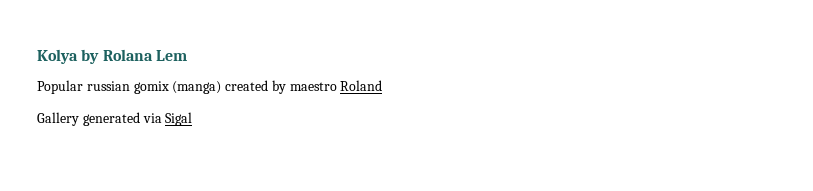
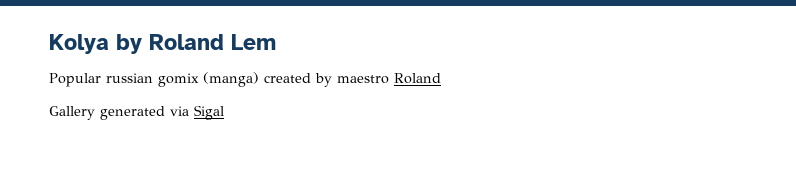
- Kolya by Rolana Lem
+ Kolya by Roland Lem

